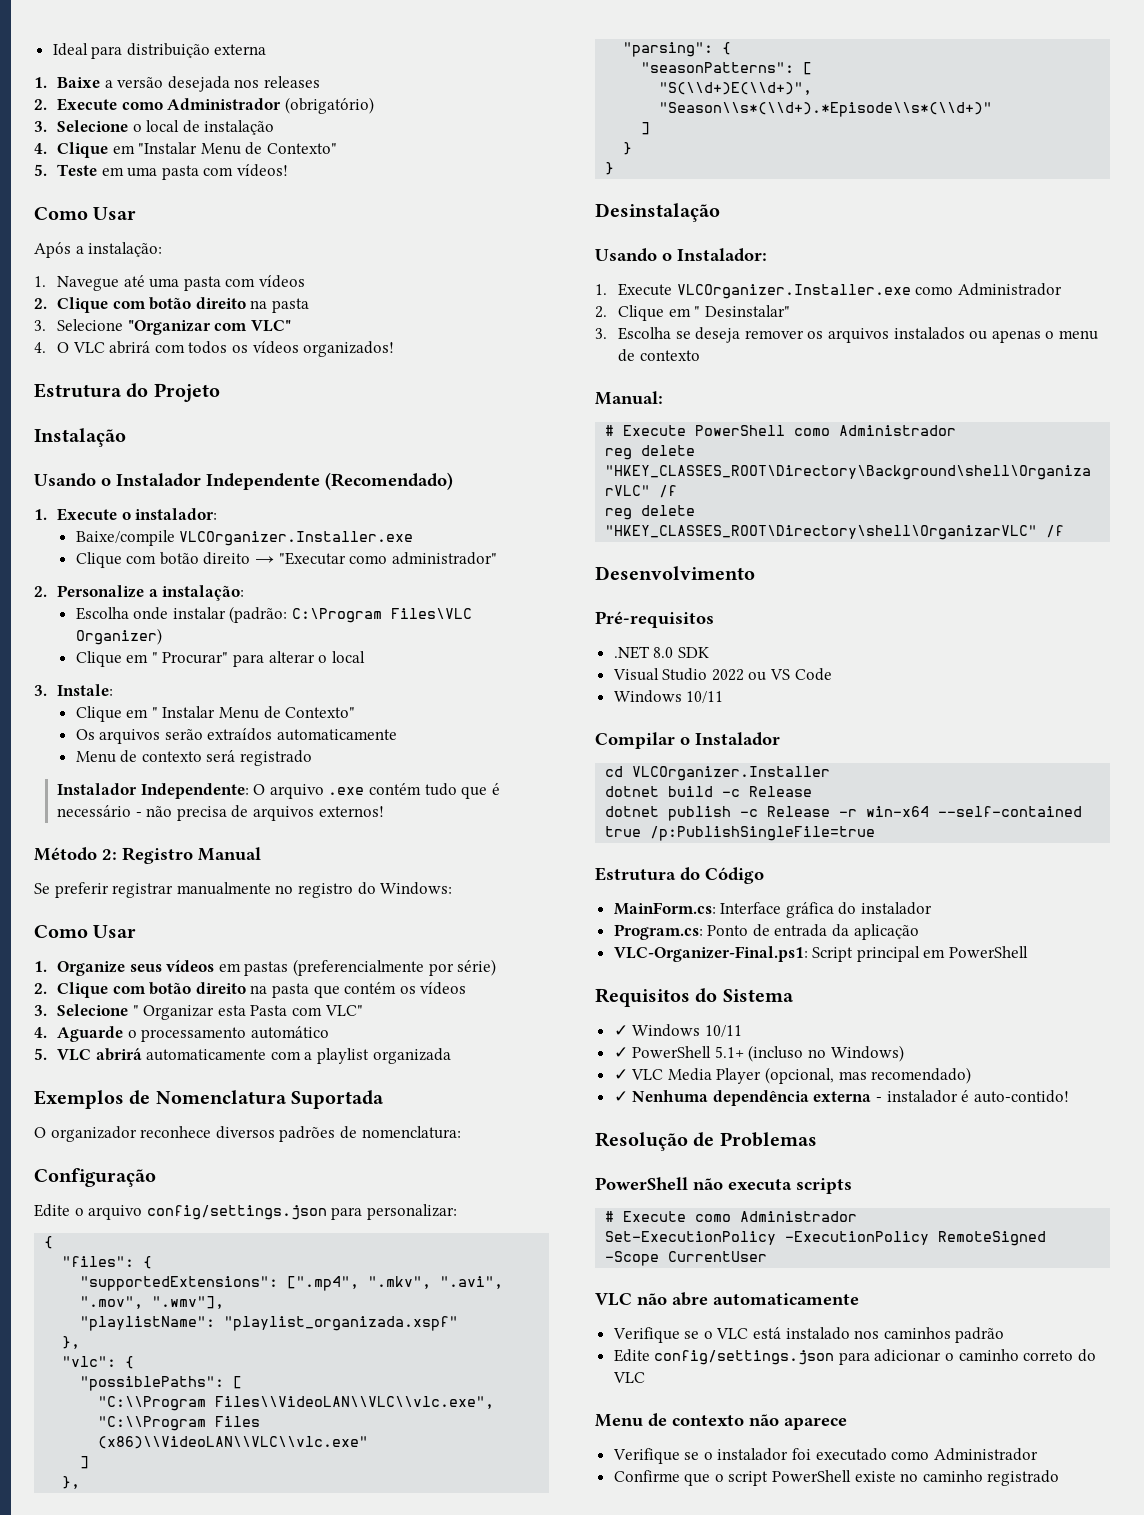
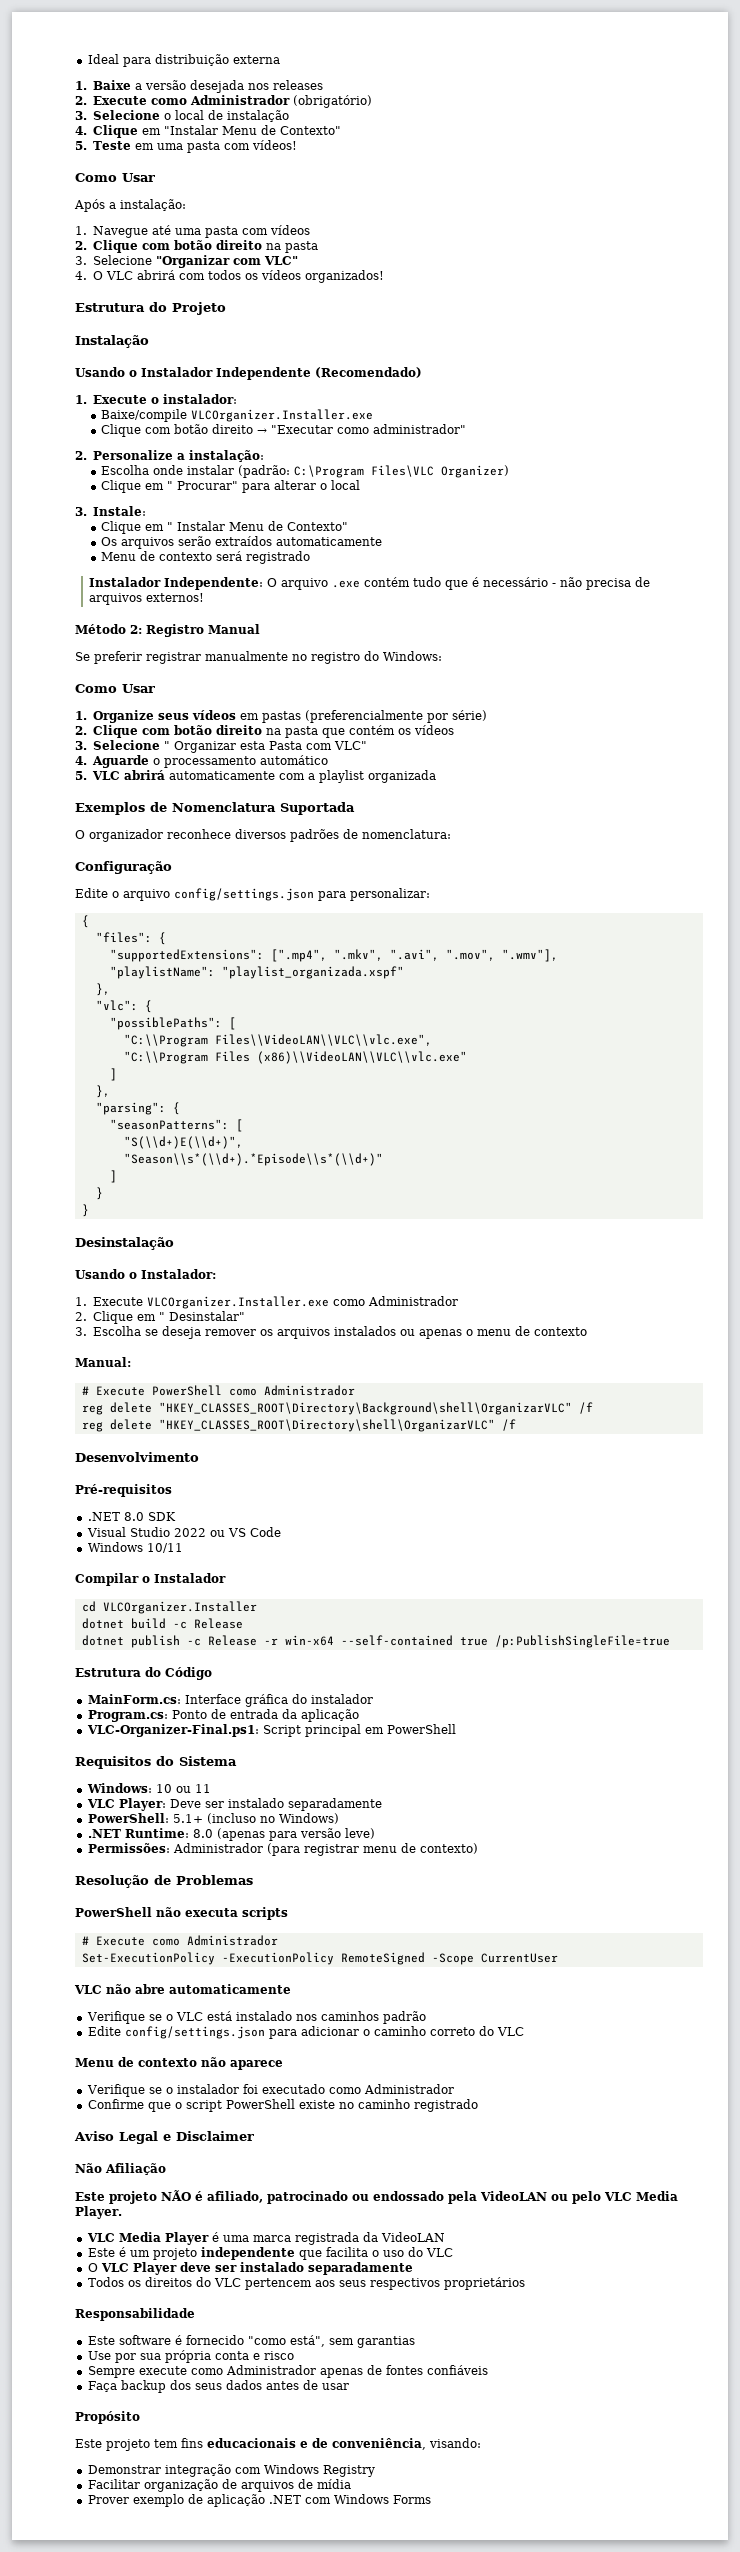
- ✓ Windows 10/11
- ✓ PowerShell 5.1+ (incluso no Windows)
- ✓ VLC Media Player (opcional, mas recomendado)
- ✓ Nenhuma dependência externa - instalador é auto-contido!
+ Windows: 10 ou 11
+ VLC Player: Deve ser instalado separadamente
+ PowerShell: 5.1+ (incluso no Windows)
+ .NET Runtime: 8.0 (apenas para versão leve)
+ Permissões: Administrador (para registrar menu de contexto)
+ Aviso Legal e Disclaimer
+ Não Afiliação
+ Este projeto NÃO é afiliado, patrocinado ou endossado pela VideoLAN ou pelo VLC Media Player.
+ VLC Media Player é uma marca registrada da VideoLAN
+ Este é um projeto independente que facilita o uso do VLC
+ O VLC Player deve ser instalado separadamente
+ Todos os direitos do VLC pertencem aos seus respectivos proprietários
+ Responsabilidade
+ Este software é fornecido "como está", sem garantias
+ Use por sua própria conta e risco
+ Sempre execute como Administrador apenas de fontes confiáveis
+ Faça backup dos seus dados antes de usar
+ Propósito
+ Este projeto tem fins educacionais e de conveniência, visando:
+ Demonstrar integração com Windows Registry
+ Facilitar organização de arquivos de mídia
+ Prover exemplo de aplicação .NET com Windows Forms

